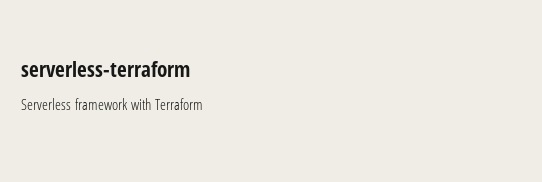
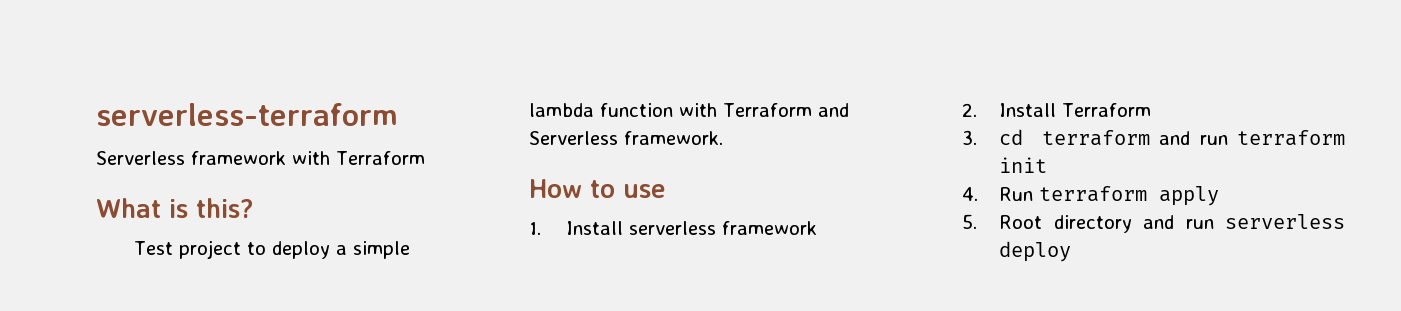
+ What is this?
+ Test project to deploy a simple lambda function with Terraform and Serverless framework.
+ How to use
+ 1. Install serverless framework
+ 2. Install Terraform
+ 3. cd terraform and run terraform init
+ 4. Run terraform apply
+ 5. Root directory and run serverless deploy

